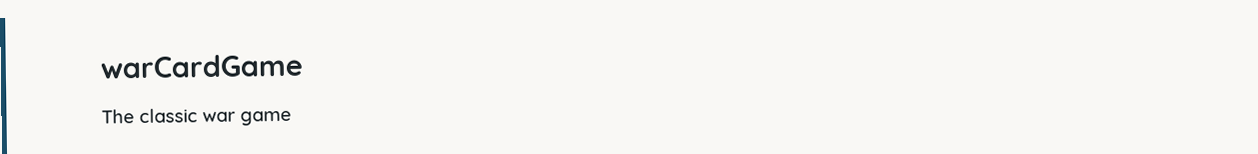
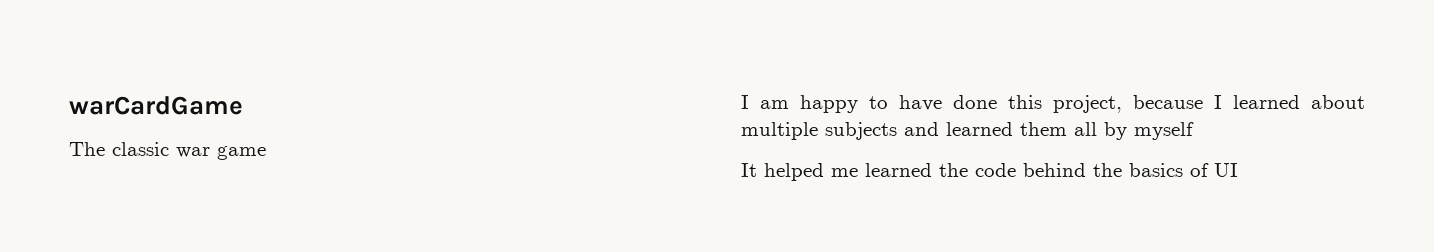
+ I am happy to have done this project, because I learned about multiple subjects and learned them all by myself
+ It helped me learned the code behind the basics of UI

